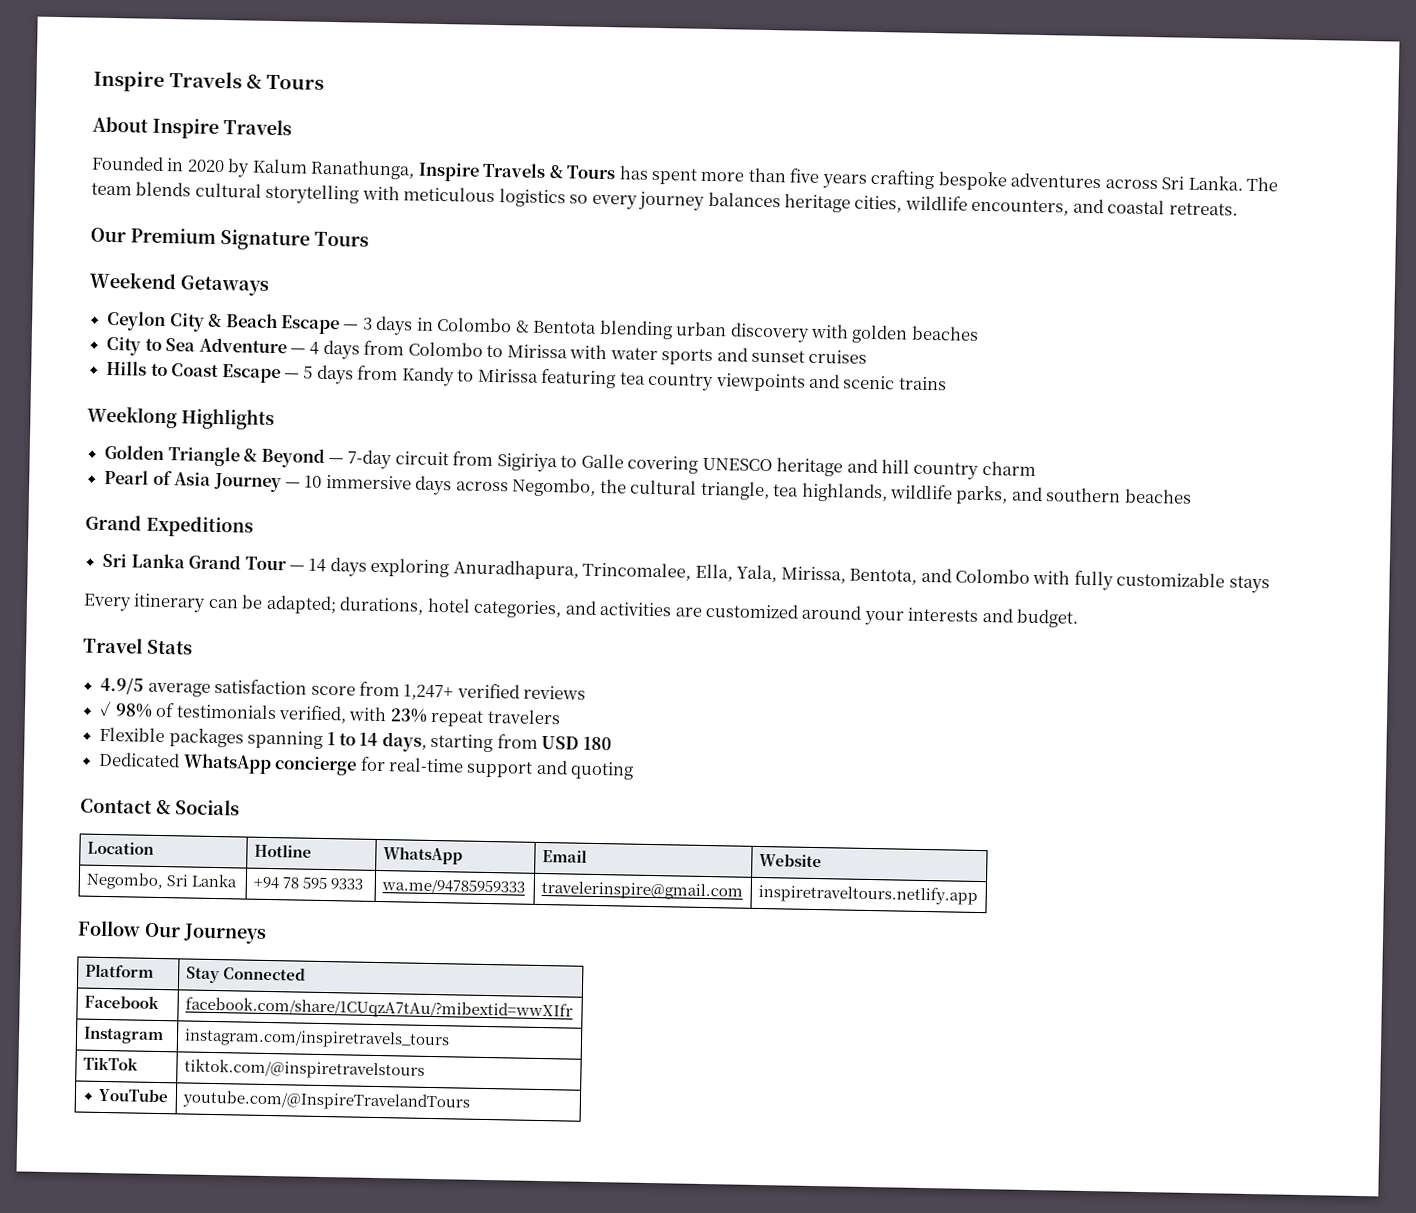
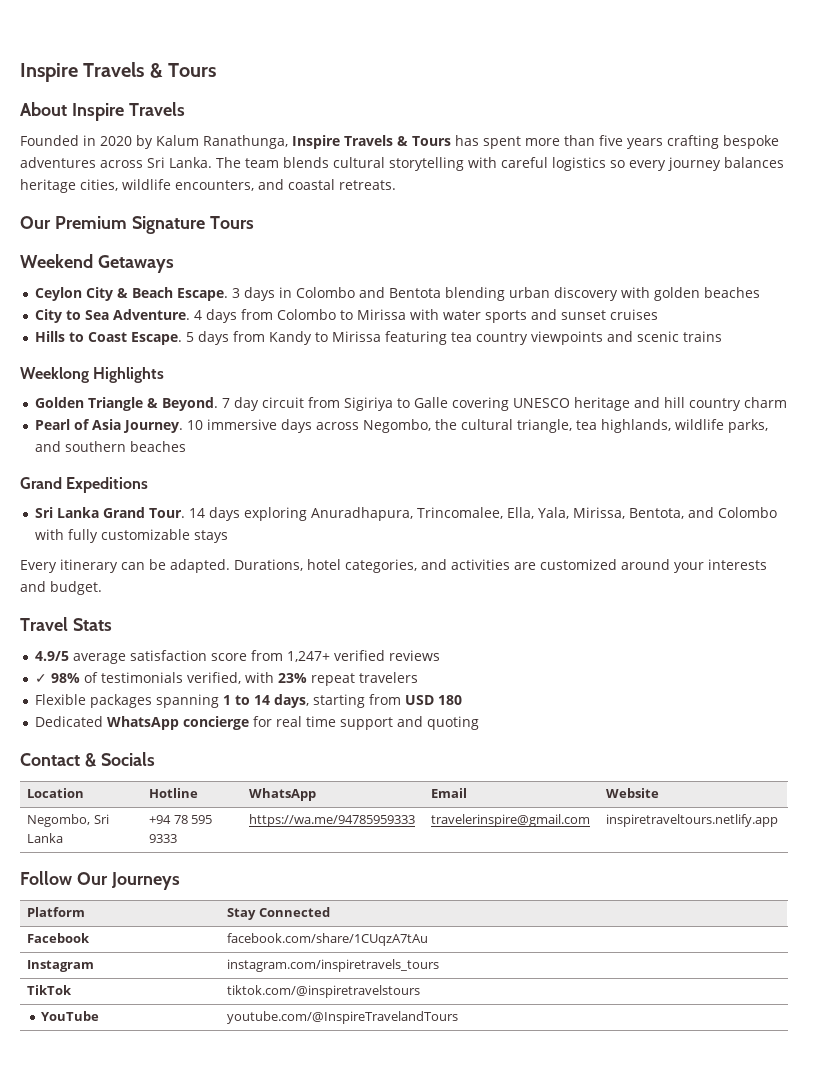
- The team blends cultural storytelling with meticulous logistics so every journey balances heritage cities, wildlife encounters, and coastal retreats.
+ The team blends cultural storytelling with careful logistics so every journey balances heritage cities, wildlife encounters, and coastal retreats.
- Ceylon City & Beach Escape — 3 days in Colombo & Bentota blending urban discovery with golden beaches
+ Ceylon City & Beach Escape. 3 days in Colombo and Bentota blending urban discovery with golden beaches
- City to Sea Adventure — 4 days from Colombo to Mirissa with water sports and sunset cruises
+ City to Sea Adventure. 4 days from Colombo to Mirissa with water sports and sunset cruises
- Hills to Coast Escape — 5 days from Kandy to Mirissa featuring tea country viewpoints and scenic trains
+ Hills to Coast Escape. 5 days from Kandy to Mirissa featuring tea country viewpoints and scenic trains
- Golden Triangle & Beyond — 7-day circuit from Sigiriya to Galle covering UNESCO heritage and hill country charm
+ Golden Triangle & Beyond. 7 day circuit from Sigiriya to Galle covering UNESCO heritage and hill country charm
- Pearl of Asia Journey — 10 immersive days across Negombo, the cultural triangle, tea highlands, wildlife parks, and southern beaches
+ Pearl of Asia Journey. 10 immersive days across Negombo, the cultural triangle, tea highlands, wildlife parks, and southern beaches
- Sri Lanka Grand Tour — 14 days exploring Anuradhapura, Trincomalee, Ella, Yala, Mirissa, Bentota, and Colombo with fully customizable stays
+ Sri Lanka Grand Tour. 14 days exploring Anuradhapura, Trincomalee, Ella, Yala, Mirissa, Bentota, and Colombo with fully customizable stays
- Every itinerary can be adapted; durations, hotel categories, and activities are customized around your interests and budget.
+ Every itinerary can be adapted. Durations, hotel categories, and activities are customized around your interests and budget.
- Dedicated WhatsApp concierge for real-time support and quoting
+ Dedicated WhatsApp concierge for real time support and quoting
- Negombo, Sri Lanka | +94 78 595 9333 | wa.me/94785959333 | travelerinspire@gmail.com | inspiretraveltours.netlify.app
+ Negombo, Sri Lanka | +94 78 595 9333 | https://wa.me/94785959333 | travelerinspire@gmail.com | inspiretraveltours.netlify.app
- Facebook | facebook.com/share/1CUqzA7tAu/?mibextid=wwXIfr
+ Facebook | facebook.com/share/1CUqzA7tAu

